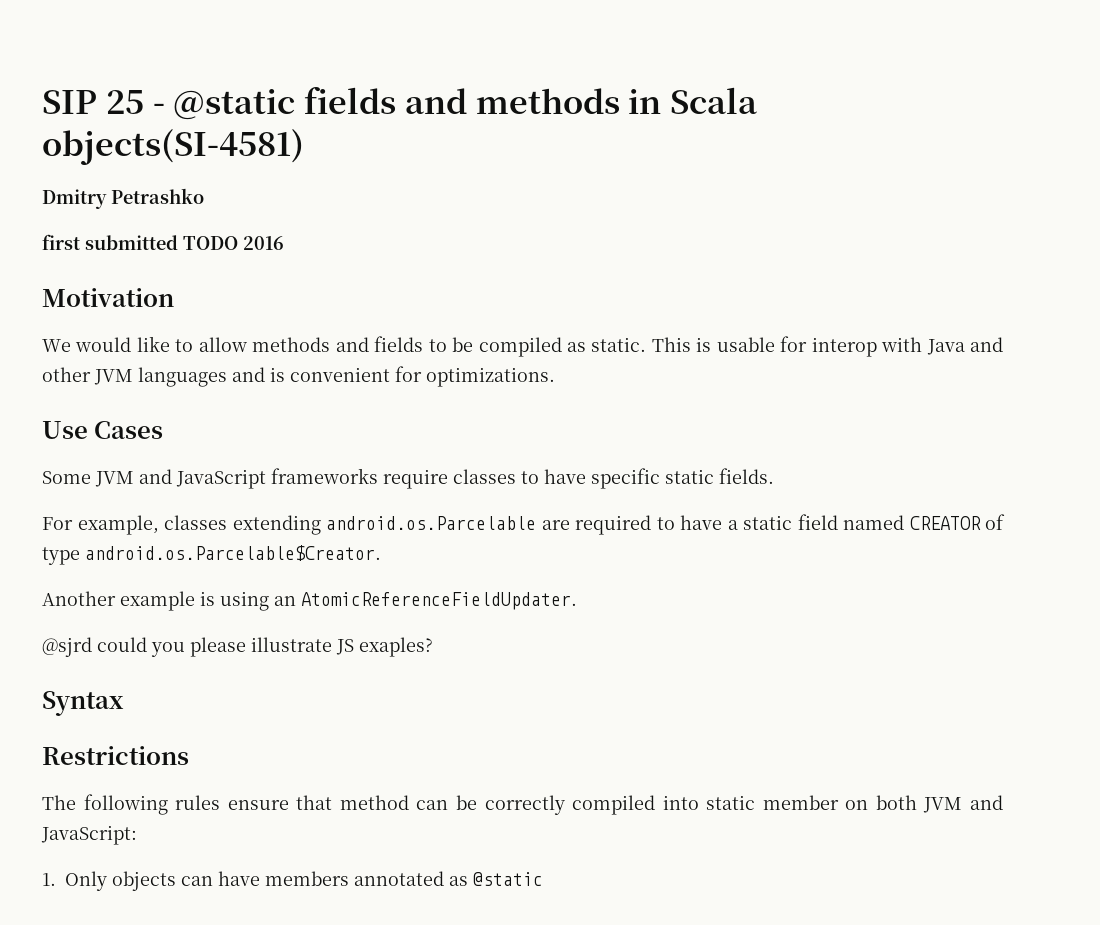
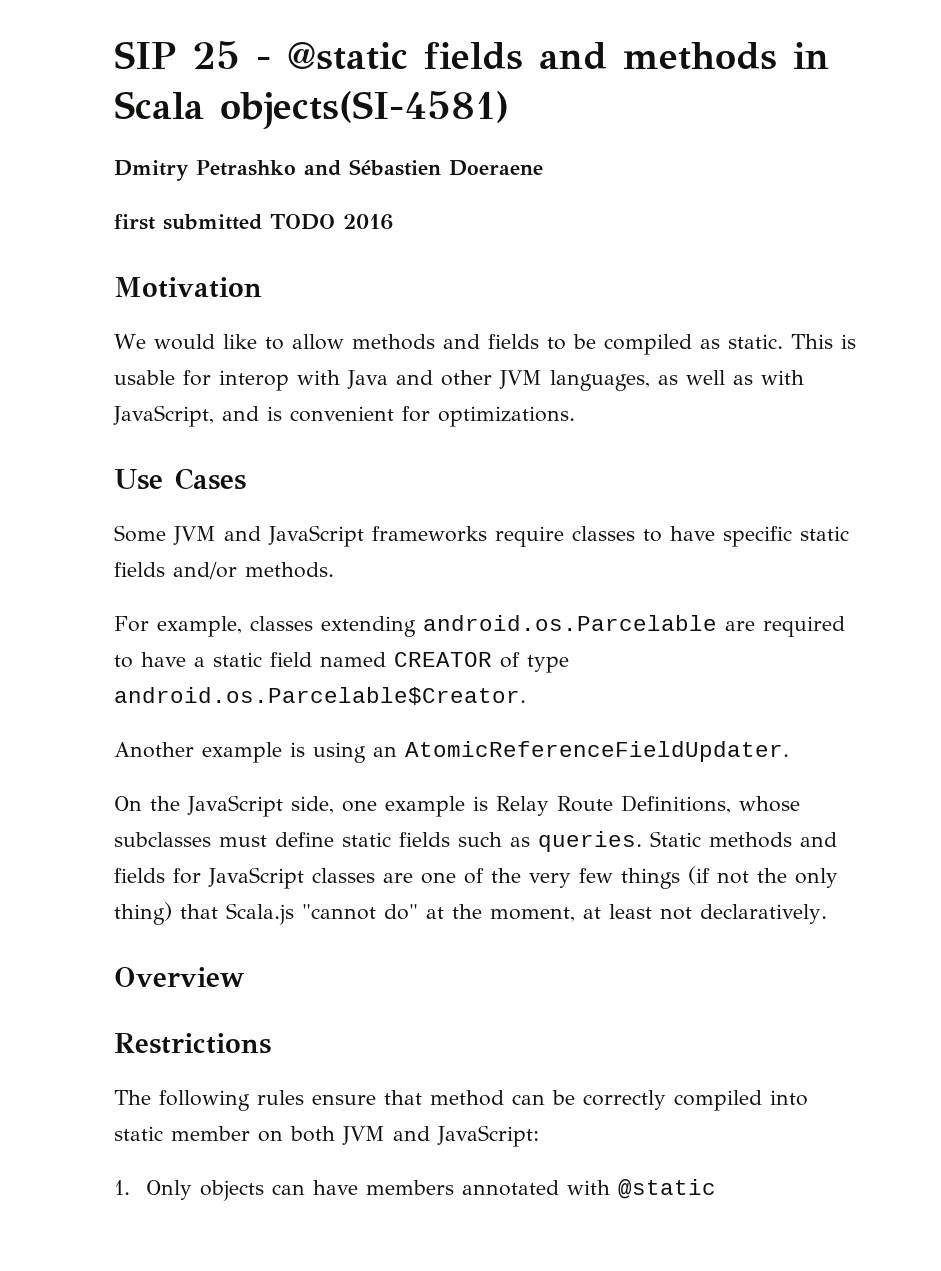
- Dmitry Petrashko
+ Dmitry Petrashko and Sébastien Doeraene
- This is usable for interop with Java and other JVM languages and is convenient for optimizations.
+ This is usable for interop with Java and other JVM languages, as well as with JavaScript, and is convenient for optimizations.
- Some JVM and JavaScript frameworks require classes to have specific static fields.
+ Some JVM and JavaScript frameworks require classes to have specific static fields and/or methods.
- @sjrd could you please illustrate JS exaples?
- Syntax
+ On the JavaScript side, one example is Relay Route Definitions, whose subclasses must define static fields such as queries. Static methods and fields for JavaScript classes are one of the very few things (if not the only thing) that Scala.js "cannot do" at the moment, at least not declaratively.
+ Overview
- 1. Only objects can have members annotated as @static
+ 1. Only objects can have members annotated with @static

